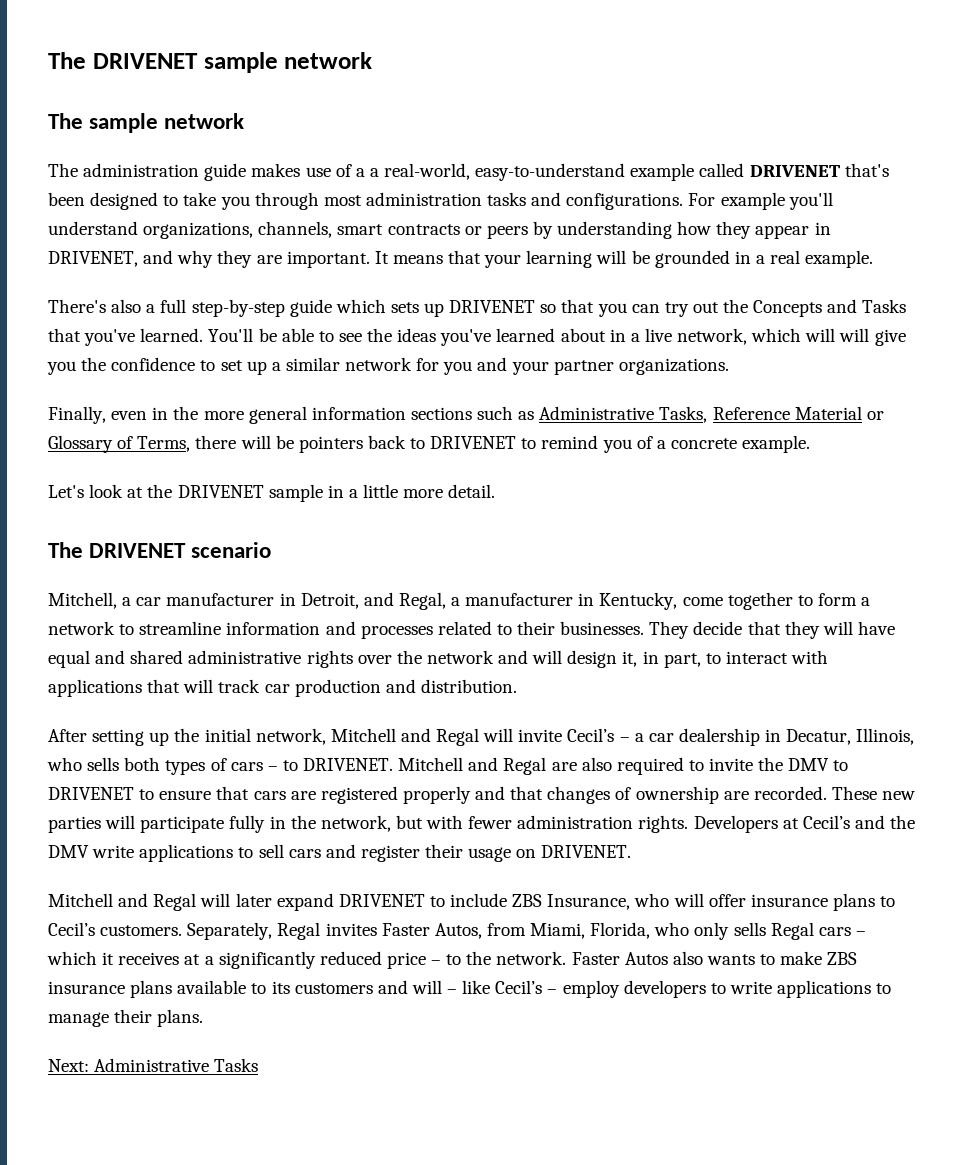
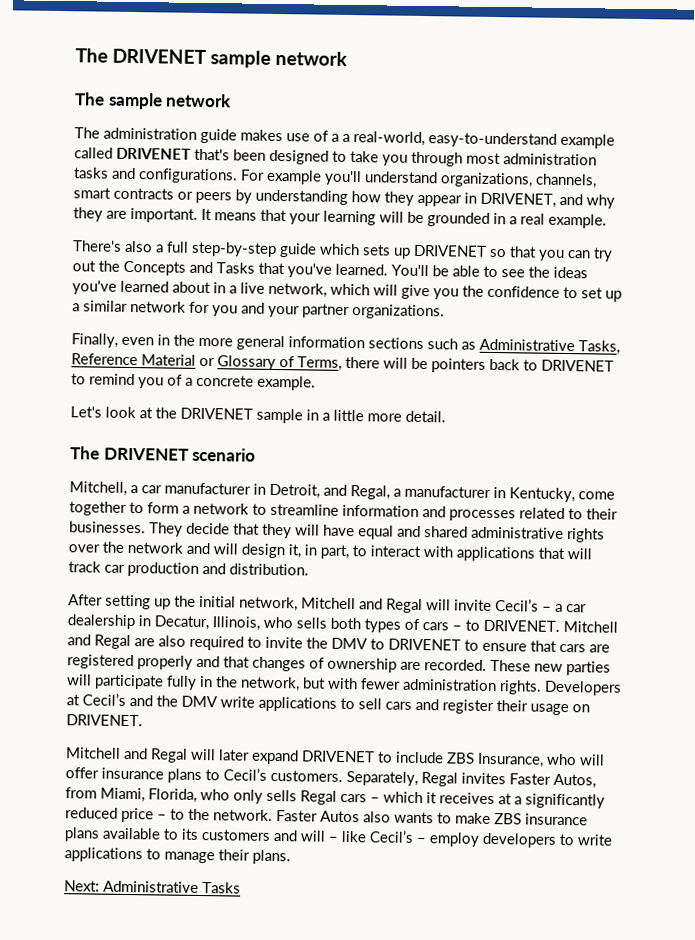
- You'll be able to see the ideas you've learned about in a live network, which will will give you the confidence to set up a similar network for you and your partner organizations.
+ You'll be able to see the ideas you've learned about in a live network, which will give you the confidence to set up a similar network for you and your partner organizations.

